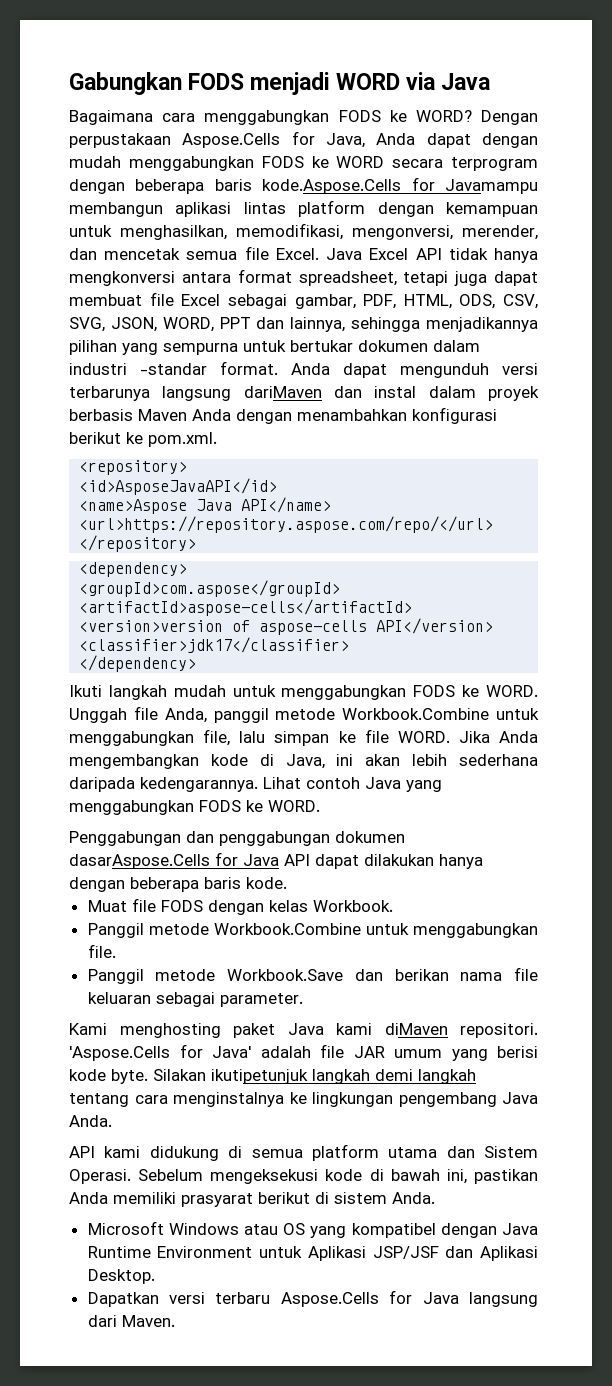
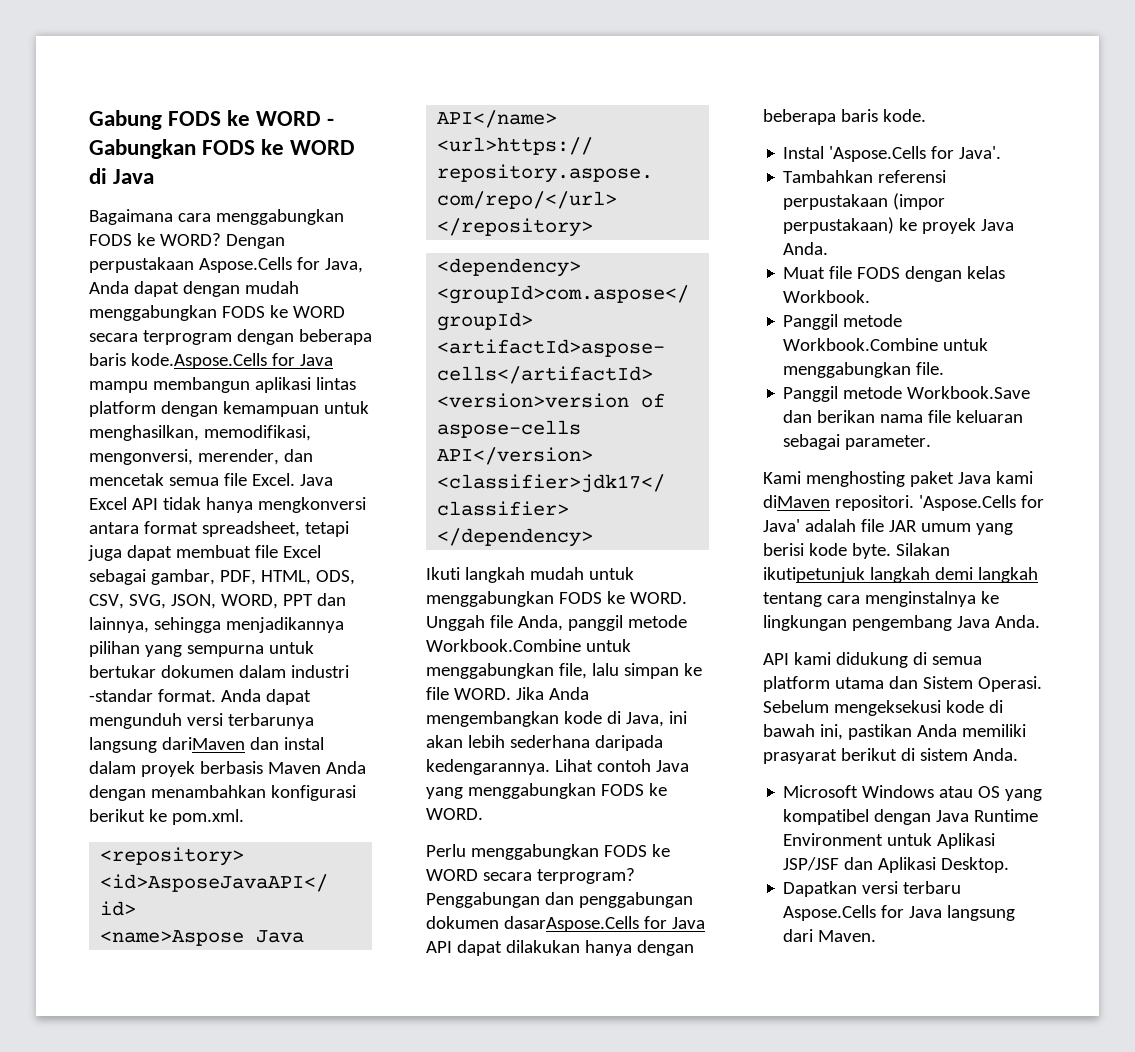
- Gabungkan FODS menjadi WORD via Java
+ Gabung FODS ke WORD - Gabungkan FODS ke WORD di Java
- Dengan perpustakaan Aspose.Cells for Java, Anda dapat dengan mudah menggabungkan FODS ke WORD secara terprogram dengan beberapa baris kode.Aspose.Cells for Javamampu membangun aplikasi lintas platform dengan kemampuan untuk menghasilkan, memodifikasi, mengonversi, merender, dan mencetak semua file Excel.
+ Dengan perpustakaan Aspose.Cells for Java, Anda dapat dengan mudah menggabungkan FODS ke WORD secara terprogram dengan beberapa baris kode.Aspose.Cells for Java mampu membangun aplikasi lintas platform dengan kemampuan untuk menghasilkan, memodifikasi, mengonversi, merender, dan mencetak semua file Excel.
+ Perlu menggabungkan FODS ke WORD secara terprogram?
+ Instal 'Aspose.Cells for Java'.
+ Tambahkan referensi perpustakaan (impor perpustakaan) ke proyek Java Anda.

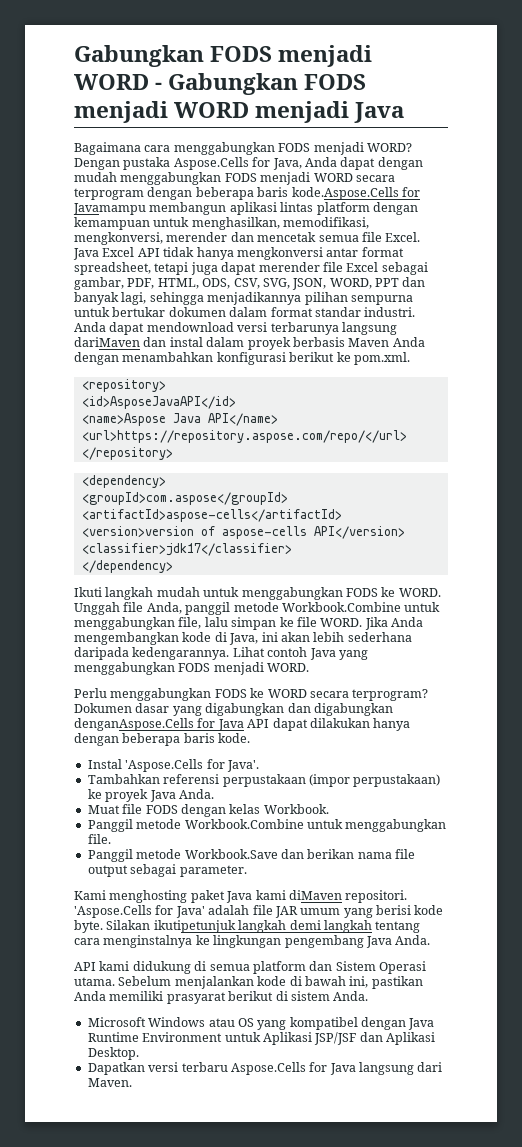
- Gabung FODS ke WORD - Gabungkan FODS ke WORD di Java
+ Gabungkan FODS menjadi WORD - Gabungkan FODS menjadi WORD menjadi Java
- Bagaimana cara menggabungkan FODS ke WORD?
+ Bagaimana cara menggabungkan FODS menjadi WORD?
- Dengan perpustakaan Aspose.Cells for Java, Anda dapat dengan mudah menggabungkan FODS ke WORD secara terprogram dengan beberapa baris kode.Aspose.Cells for Java mampu membangun aplikasi lintas platform dengan kemampuan untuk menghasilkan, memodifikasi, mengonversi, merender, dan mencetak semua file Excel.
+ Dengan pustaka Aspose.Cells for Java, Anda dapat dengan mudah menggabungkan FODS menjadi WORD secara terprogram dengan beberapa baris kode.Aspose.Cells for Javamampu membangun aplikasi lintas platform dengan kemampuan untuk menghasilkan, memodifikasi, mengkonversi, merender dan mencetak semua file Excel.
- Java Excel API tidak hanya mengkonversi antara format spreadsheet, tetapi juga dapat membuat file Excel sebagai gambar, PDF, HTML, ODS, CSV, SVG, JSON, WORD, PPT dan lainnya, sehingga menjadikannya pilihan yang sempurna untuk bertukar dokumen dalam industri -standar format. Anda dapat mengunduh versi terbarunya langsung dariMaven dan instal dalam proyek berbasis Maven Anda dengan menambahkan konfigurasi berikut ke pom.xml.
+ Java Excel API tidak hanya mengkonversi antar format spreadsheet, tetapi juga dapat merender file Excel sebagai gambar, PDF, HTML, ODS, CSV, SVG, JSON, WORD, PPT dan banyak lagi, sehingga menjadikannya pilihan sempurna untuk bertukar dokumen dalam format standar industri. Anda dapat mendownload versi terbarunya langsung dariMaven dan instal dalam proyek berbasis Maven Anda dengan menambahkan konfigurasi berikut ke pom.xml.
- Lihat contoh Java yang menggabungkan FODS ke WORD.
+ Lihat contoh Java yang menggabungkan FODS menjadi WORD.
- Penggabungan dan penggabungan dokumen dasarAspose.Cells for Java API dapat dilakukan hanya dengan beberapa baris kode.
+ Dokumen dasar yang digabungkan dan digabungkan denganAspose.Cells for Java API dapat dilakukan hanya dengan beberapa baris kode.
- Panggil metode Workbook.Save dan berikan nama file keluaran sebagai parameter.
+ Panggil metode Workbook.Save dan berikan nama file output sebagai parameter.
- API kami didukung di semua platform utama dan Sistem Operasi. Sebelum mengeksekusi kode di bawah ini, pastikan Anda memiliki prasyarat berikut di sistem Anda.
+ API kami didukung di semua platform dan Sistem Operasi utama. Sebelum menjalankan kode di bawah ini, pastikan Anda memiliki prasyarat berikut di sistem Anda.

